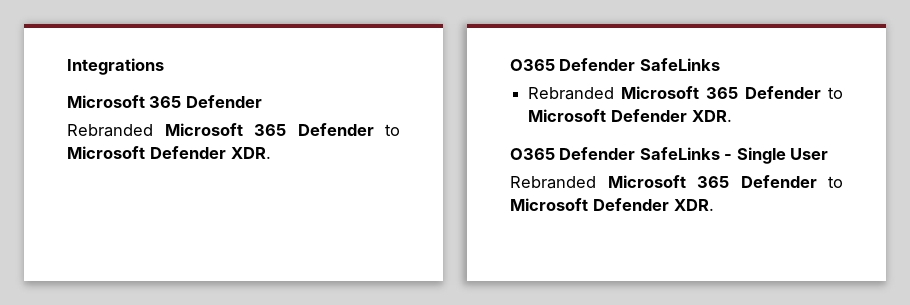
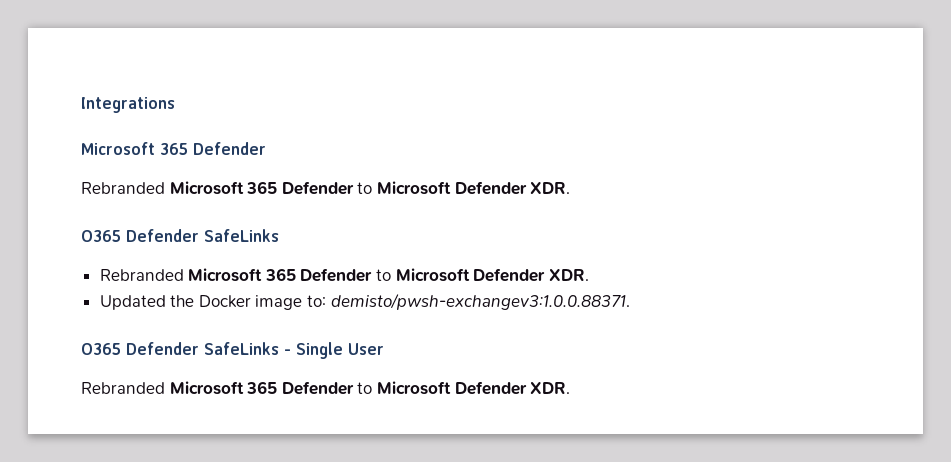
+ Updated the Docker image to: demisto/pwsh-exchangev3:1.0.0.88371.

